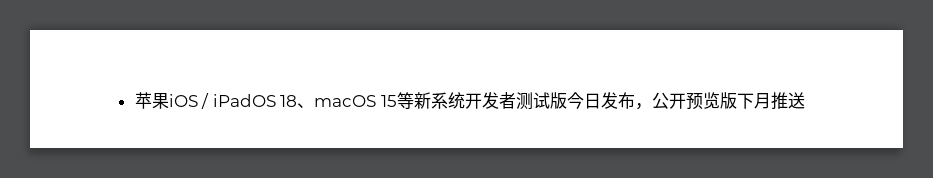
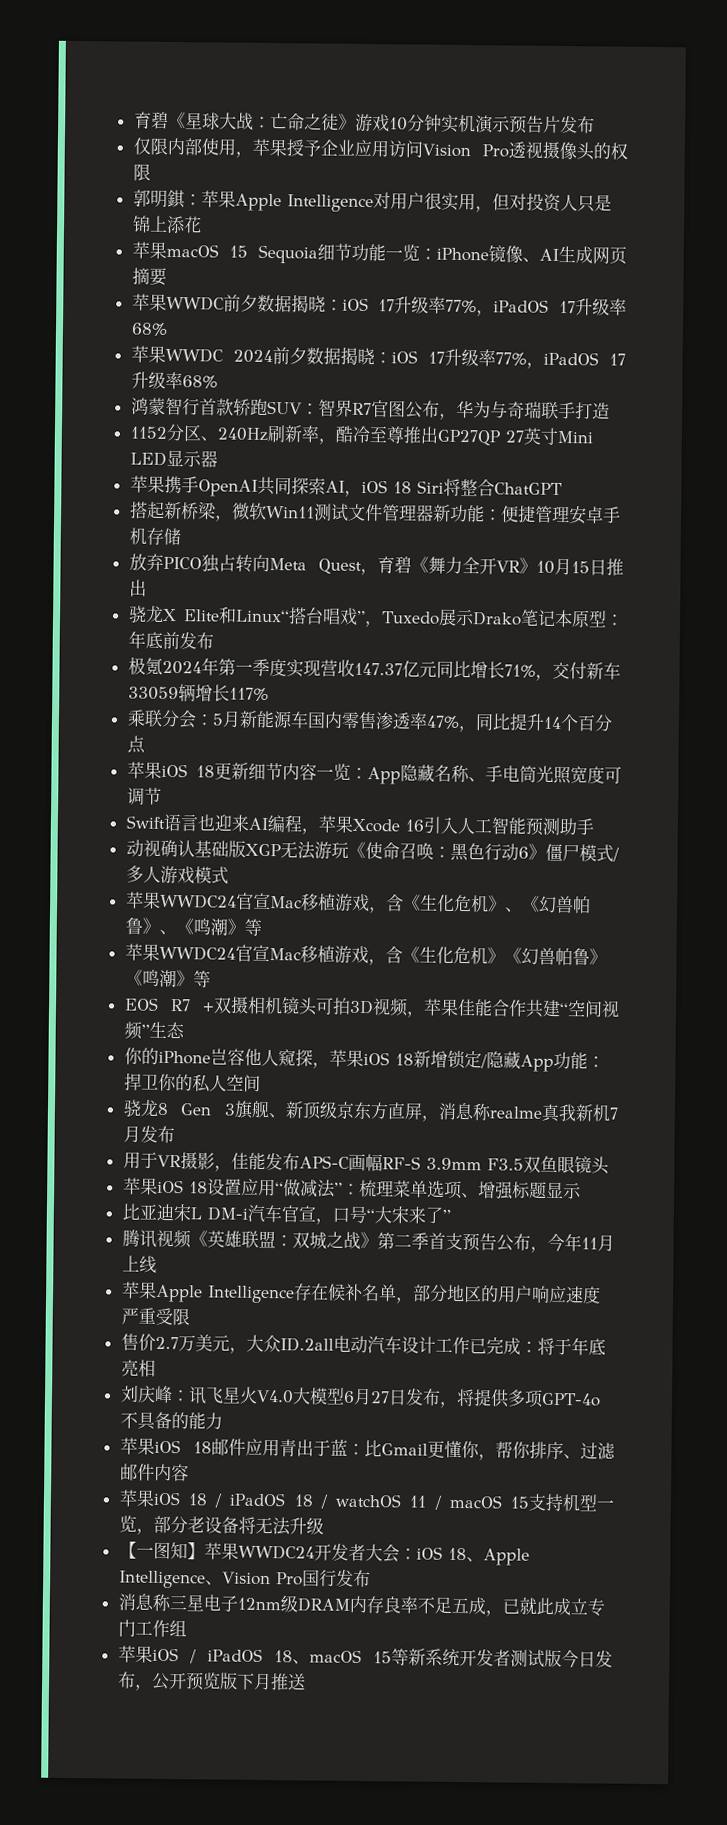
+ 育碧《星球大战：亡命之徒》游戏10分钟实机演示预告片发布
+ 仅限内部使用，苹果授予企业应用访问Vision Pro透视摄像头的权限
+ 郭明錤：苹果Apple Intelligence对用户很实用，但对投资人只是锦上添花
+ 苹果macOS 15 Sequoia细节功能一览：iPhone镜像、AI生成网页摘要
+ 苹果WWDC前夕数据揭晓：iOS 17升级率77%，iPadOS 17升级率68%
+ 苹果WWDC 2024前夕数据揭晓：iOS 17升级率77%，iPadOS 17升级率68%
+ 鸿蒙智行首款轿跑SUV：智界R7官图公布，华为与奇瑞联手打造
+ 1152分区、240Hz刷新率，酷冷至尊推出GP27QP 27英寸Mini LED显示器
+ 苹果携手OpenAI共同探索AI，iOS 18 Siri将整合ChatGPT
+ 搭起新桥梁，微软Win11测试文件管理器新功能：便捷管理安卓手机存储
+ 放弃PICO独占转向Meta Quest，育碧《舞力全开VR》10月15日推出
+ 骁龙X Elite和Linux“搭台唱戏”，Tuxedo展示Drako笔记本原型：年底前发布
+ 极氪2024年第一季度实现营收147.37亿元同比增长71%，交付新车33059辆增长117%
+ 乘联分会：5月新能源车国内零售渗透率47%，同比提升14个百分点
+ 苹果iOS 18更新细节内容一览：App隐藏名称、手电筒光照宽度可调节
+ Swift语言也迎来AI编程，苹果Xcode 16引入人工智能预测助手
+ 动视确认基础版XGP无法游玩《使命召唤：黑色行动6》僵尸模式/多人游戏模式
+ 苹果WWDC24官宣Mac移植游戏，含《生化危机》、《幻兽帕鲁》、《鸣潮》等
+ 苹果WWDC24官宣Mac移植游戏，含《生化危机》《幻兽帕鲁》《鸣潮》等
+ EOS R7 +双摄相机镜头可拍3D视频，苹果佳能合作共建“空间视频”生态
+ 你的iPhone岂容他人窥探，苹果iOS 18新增锁定/隐藏App功能：捍卫你的私人空间
+ 骁龙8 Gen 3旗舰、新顶级京东方直屏，消息称realme真我新机7月发布
+ 用于VR摄影，佳能发布APS-C画幅RF-S 3.9mm F3.5双鱼眼镜头
+ 苹果iOS 18设置应用“做减法”：梳理菜单选项、增强标题显示
+ 比亚迪宋L DM-i汽车官宣，口号“大宋来了”
+ 腾讯视频《英雄联盟：双城之战》第二季首支预告公布，今年11月上线
+ 苹果Apple Intelligence存在候补名单，部分地区的用户响应速度严重受限
+ 售价2.7万美元，大众ID.2all电动汽车设计工作已完成：将于年底亮相
+ 刘庆峰：讯飞星火V4.0大模型6月27日发布，将提供多项GPT-4o不具备的能力
+ 苹果iOS 18邮件应用青出于蓝：比Gmail更懂你，帮你排序、过滤邮件内容
+ 苹果iOS 18 / iPadOS 18 / watchOS 11 / macOS 15支持机型一览，部分老设备将无法升级
+ 【一图知】苹果WWDC24开发者大会：iOS 18、Apple Intelligence、Vision Pro国行发布
+ 消息称三星电子12nm级DRAM内存良率不足五成，已就此成立专门工作组

